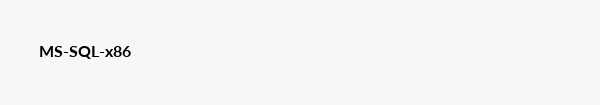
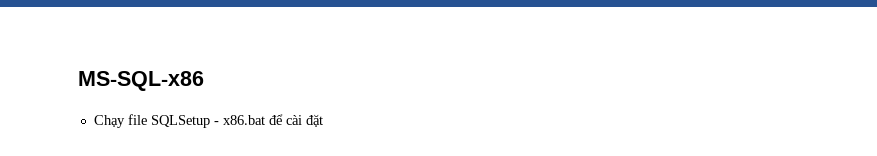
+ Chạy file SQLSetup - x86.bat để cài đặt

